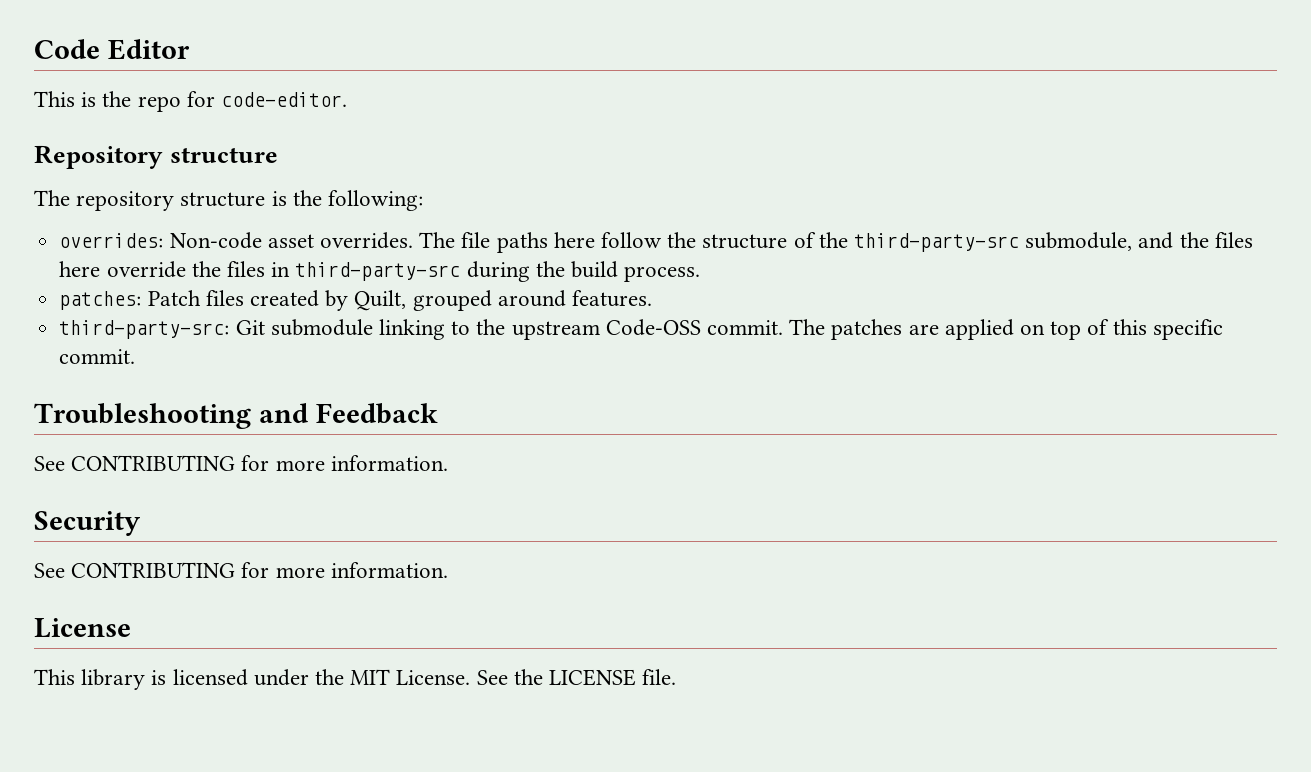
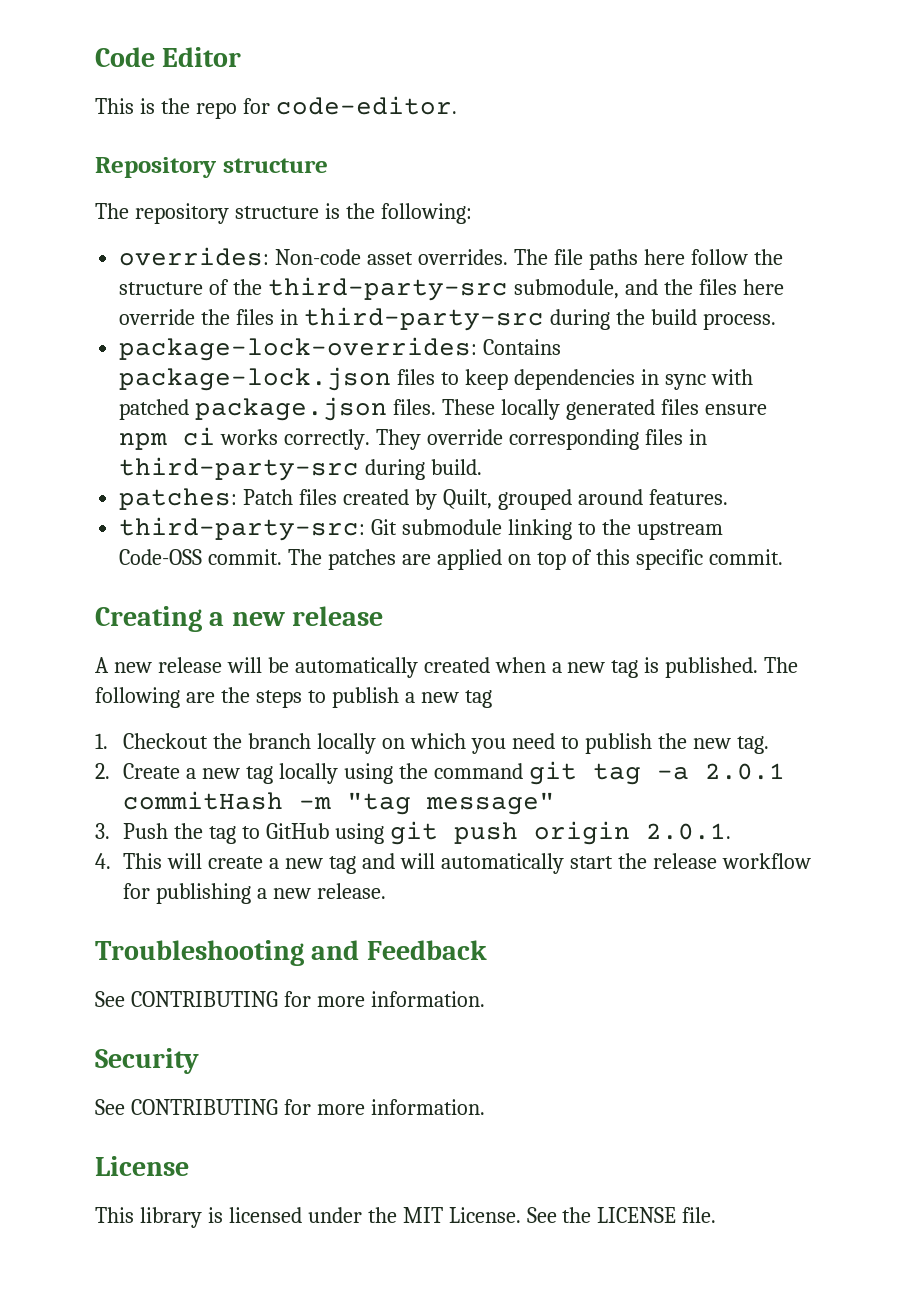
+ package-lock-overrides: Contains package-lock.json files to keep dependencies in sync with patched package.json files. These locally generated files ensure npm ci works correctly. They override corresponding files in third-party-src during build.
+ Creating a new release
+ A new release will be automatically created when a new tag is published. The following are the steps to publish a new tag
+ 1. Checkout the branch locally on which you need to publish the new tag.
+ 2. Create a new tag locally using the command git tag -a 2.0.1 commitHash -m "tag message"
+ 3. Push the tag to GitHub using git push origin 2.0.1.
+ 4. This will create a new tag and will automatically start the release workflow for publishing a new release.

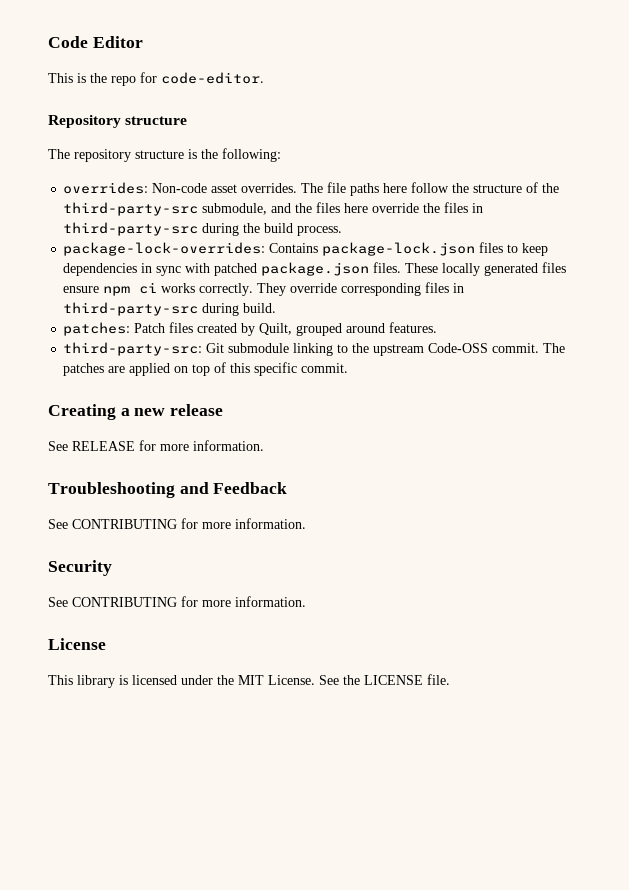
- A new release will be automatically created when a new tag is published. The following are the steps to publish a new tag
- 1. Checkout the branch locally on which you need to publish the new tag.
- 2. Create a new tag locally using the command git tag -a 2.0.1 commitHash -m "tag message"
- 3. Push the tag to GitHub using git push origin 2.0.1.
- 4. This will create a new tag and will automatically start the release workflow for publishing a new release.
+ See RELEASE for more information.

